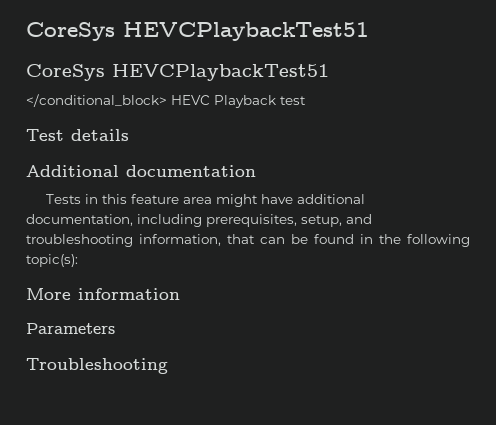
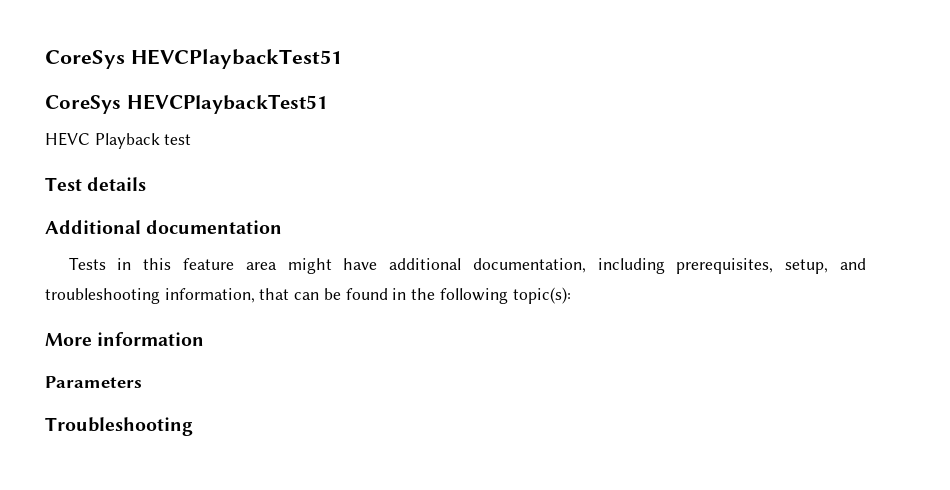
- </conditional_block> HEVC Playback test
+ HEVC Playback test

